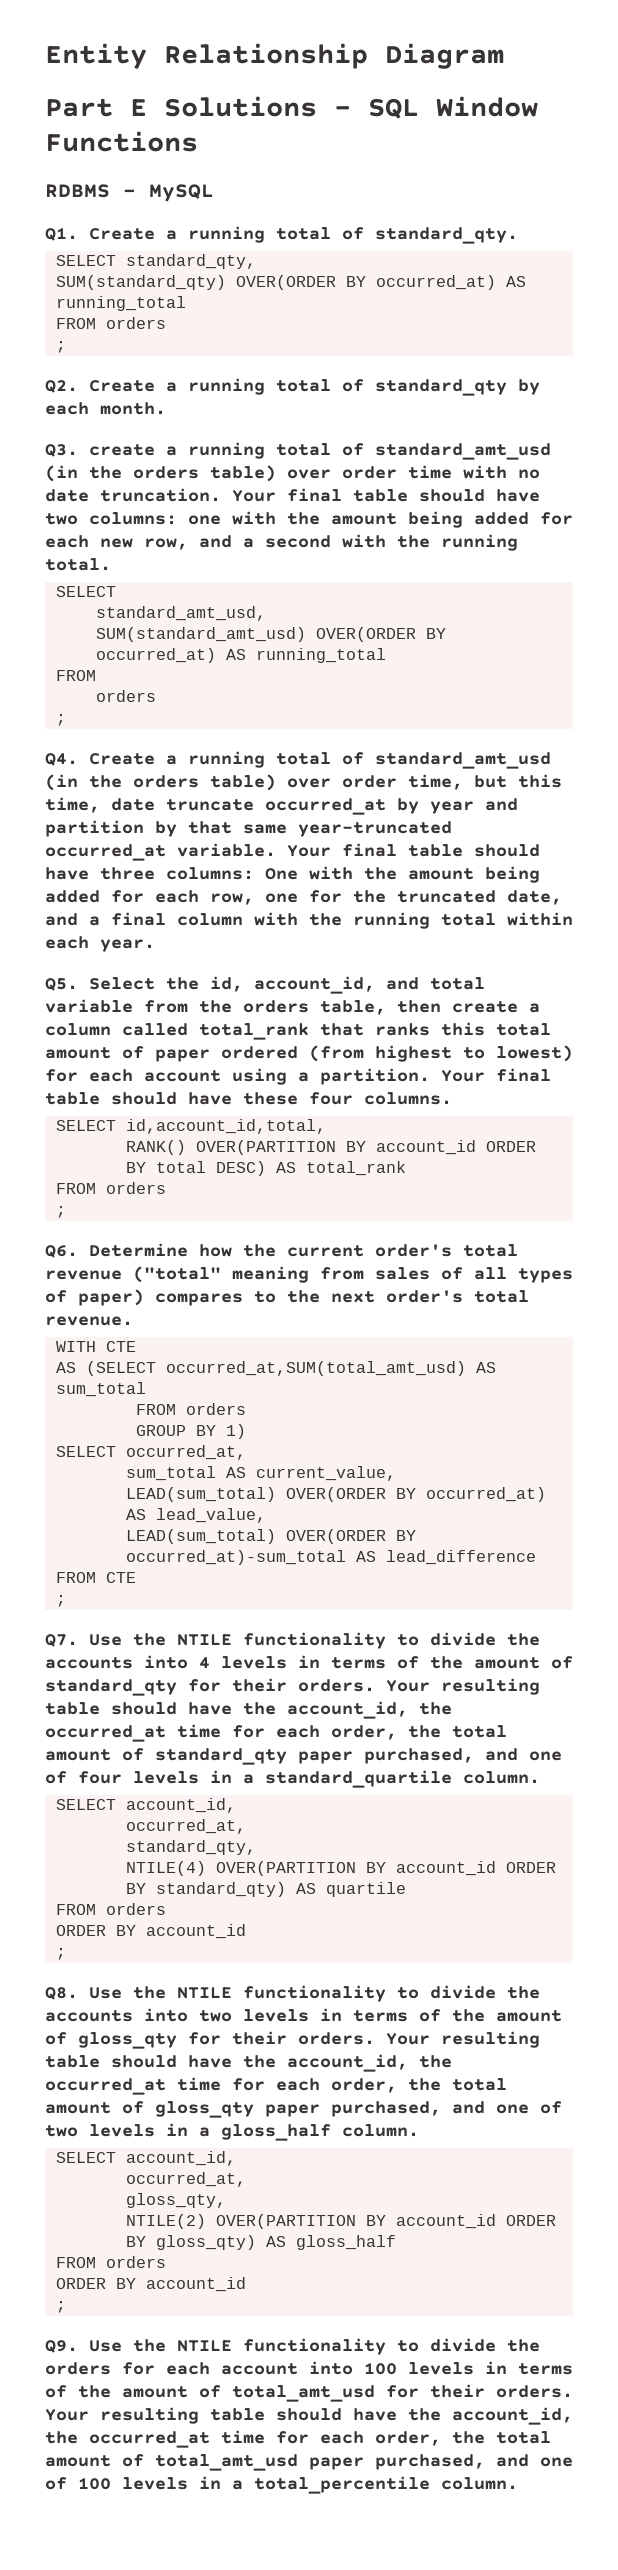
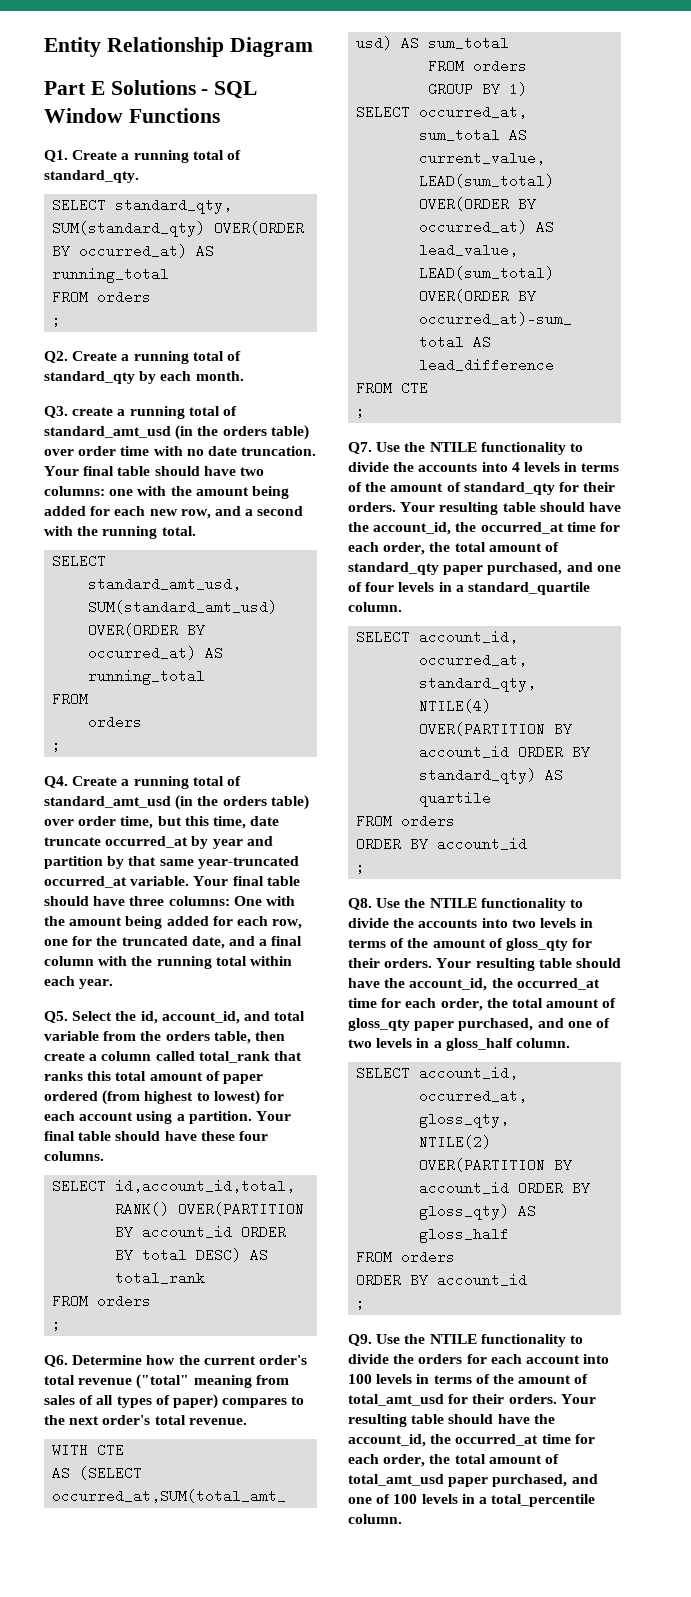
- RDBMS - MySQL

